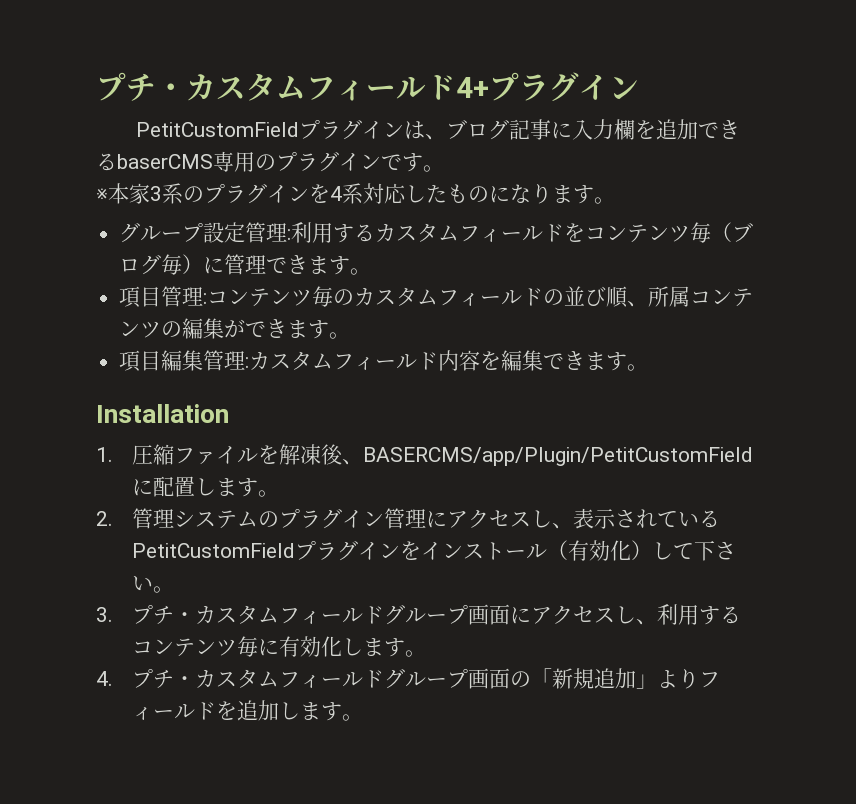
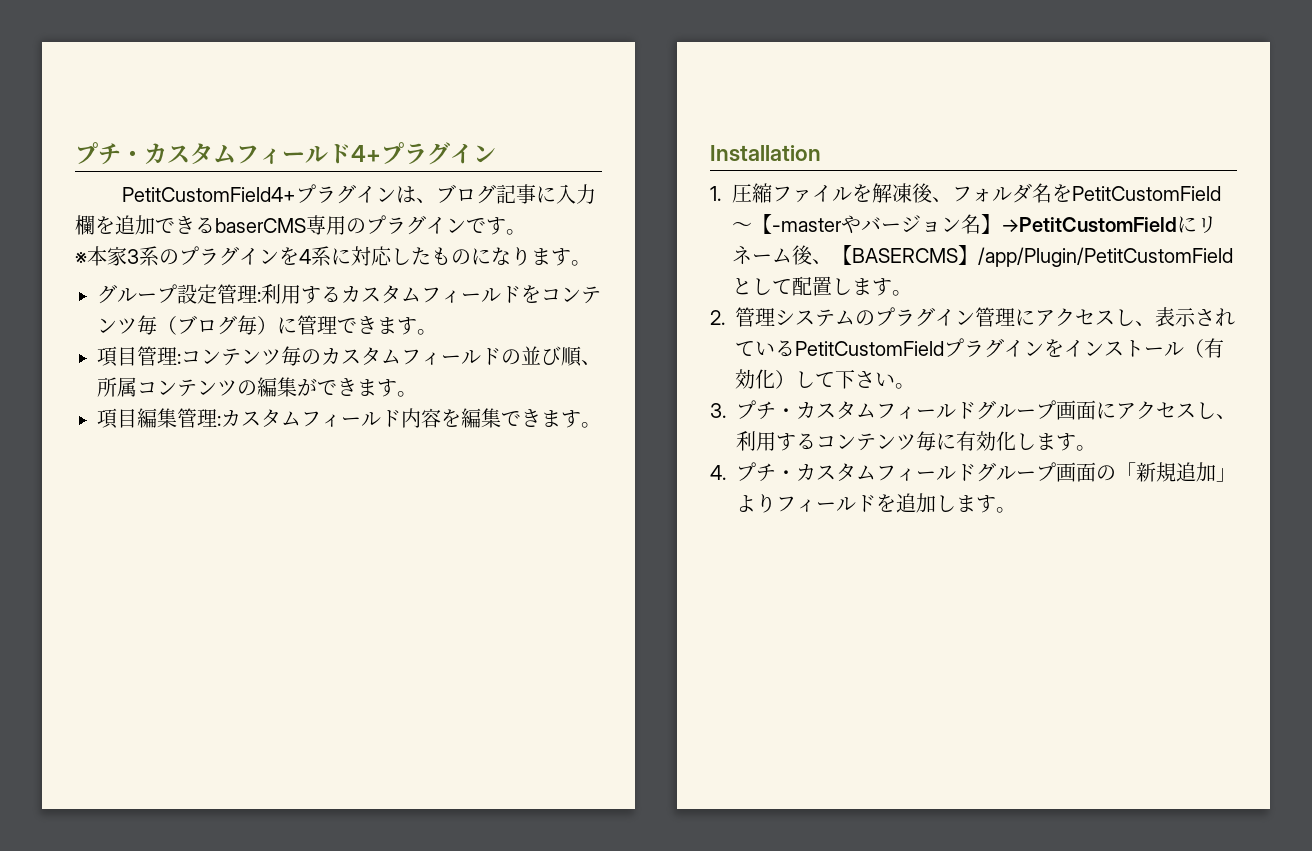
- PetitCustomFieldプラグインは、ブログ記事に入力欄を追加できるbaserCMS専用のプラグインです。
+ PetitCustomField4+プラグインは、ブログ記事に入力欄を追加できるbaserCMS専用のプラグインです。
- ※本家3系のプラグインを4系対応したものになります。
+ ※本家3系のプラグインを4系に対応したものになります。
- 1.圧縮ファイルを解凍後、BASERCMS/app/Plugin/PetitCustomFieldに配置します。
+ 1.圧縮ファイルを解凍後、フォルダ名をPetitCustomField～【-masterやバージョン名】→PetitCustomFieldにリネーム後、【BASERCMS】/app/Plugin/PetitCustomFieldとして配置します。

